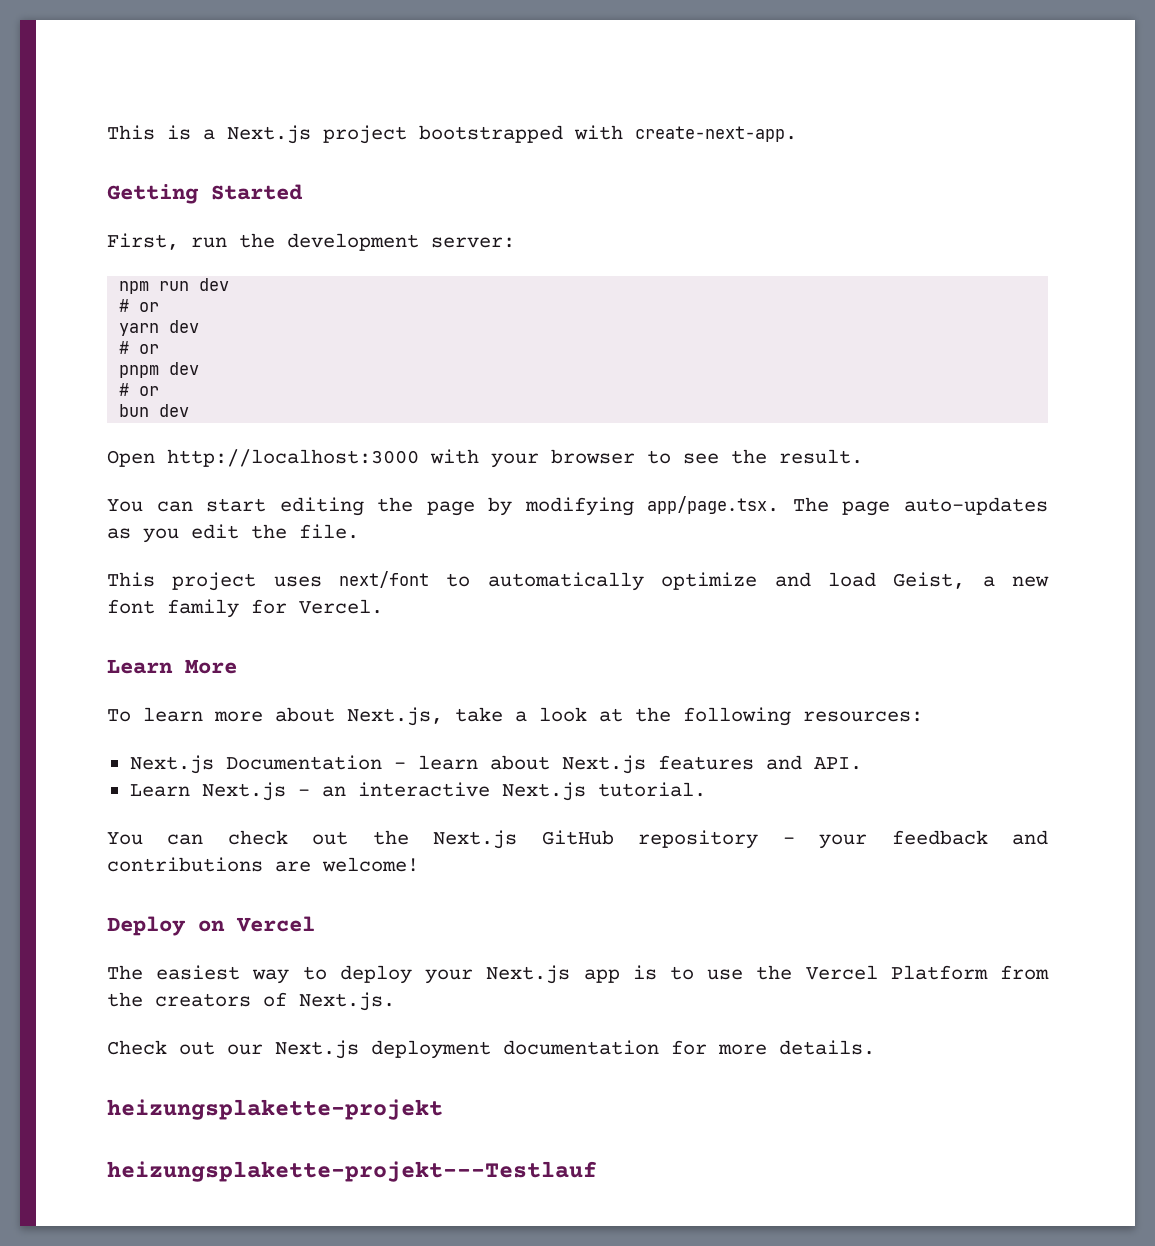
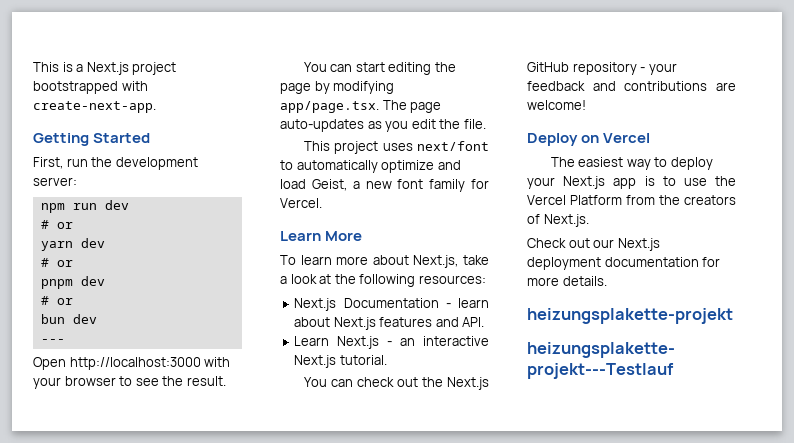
+ ---

